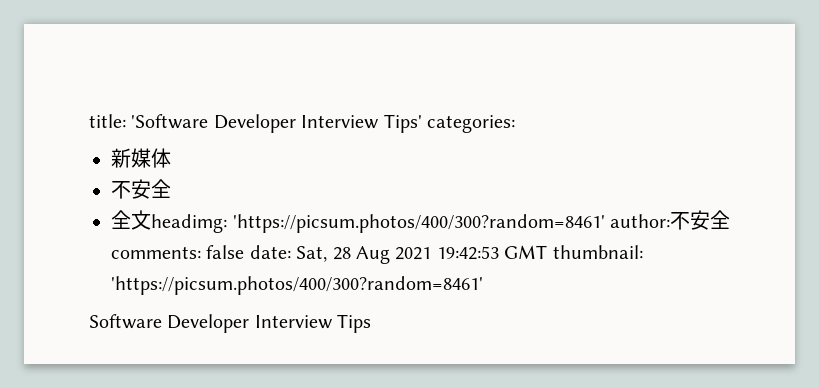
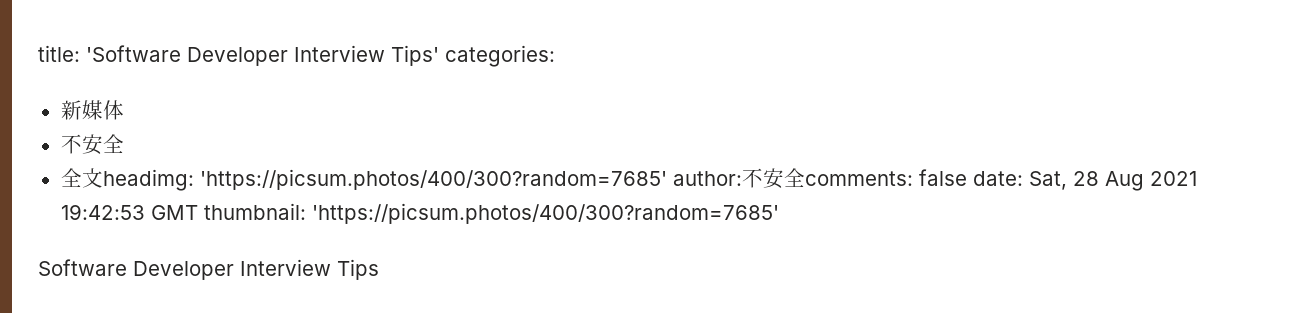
- 全文headimg: 'https://picsum.photos/400/300?random=8461' author:不安全comments: false date: Sat, 28 Aug 2021 19:42:53 GMT thumbnail: 'https://picsum.photos/400/300?random=8461'
+ 全文headimg: 'https://picsum.photos/400/300?random=7685' author:不安全comments: false date: Sat, 28 Aug 2021 19:42:53 GMT thumbnail: 'https://picsum.photos/400/300?random=7685'

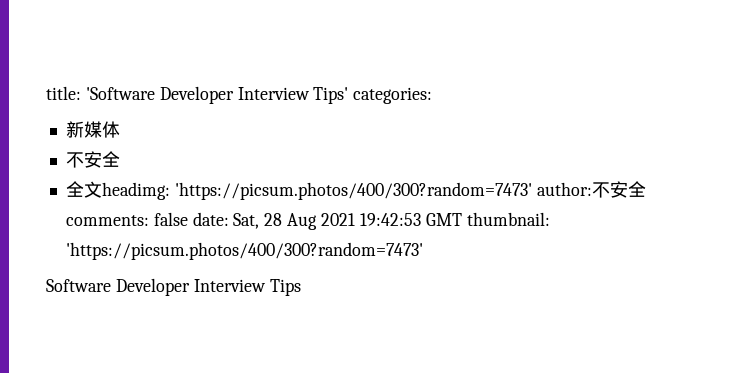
- 全文headimg: 'https://picsum.photos/400/300?random=7685' author:不安全comments: false date: Sat, 28 Aug 2021 19:42:53 GMT thumbnail: 'https://picsum.photos/400/300?random=7685'
+ 全文headimg: 'https://picsum.photos/400/300?random=7473' author:不安全comments: false date: Sat, 28 Aug 2021 19:42:53 GMT thumbnail: 'https://picsum.photos/400/300?random=7473'

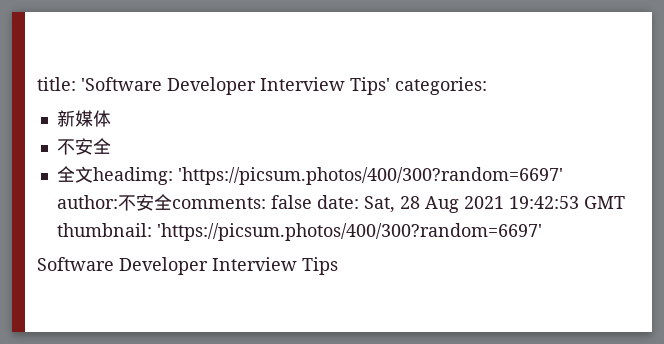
- 全文headimg: 'https://picsum.photos/400/300?random=7473' author:不安全comments: false date: Sat, 28 Aug 2021 19:42:53 GMT thumbnail: 'https://picsum.photos/400/300?random=7473'
+ 全文headimg: 'https://picsum.photos/400/300?random=6697' author:不安全comments: false date: Sat, 28 Aug 2021 19:42:53 GMT thumbnail: 'https://picsum.photos/400/300?random=6697'

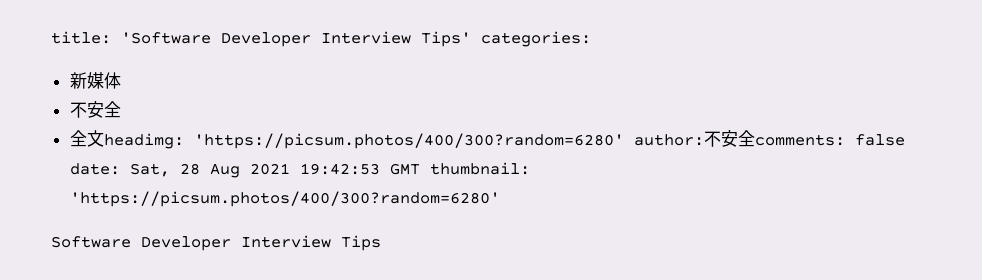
- 全文headimg: 'https://picsum.photos/400/300?random=6697' author:不安全comments: false date: Sat, 28 Aug 2021 19:42:53 GMT thumbnail: 'https://picsum.photos/400/300?random=6697'
+ 全文headimg: 'https://picsum.photos/400/300?random=6280' author:不安全comments: false date: Sat, 28 Aug 2021 19:42:53 GMT thumbnail: 'https://picsum.photos/400/300?random=6280'

